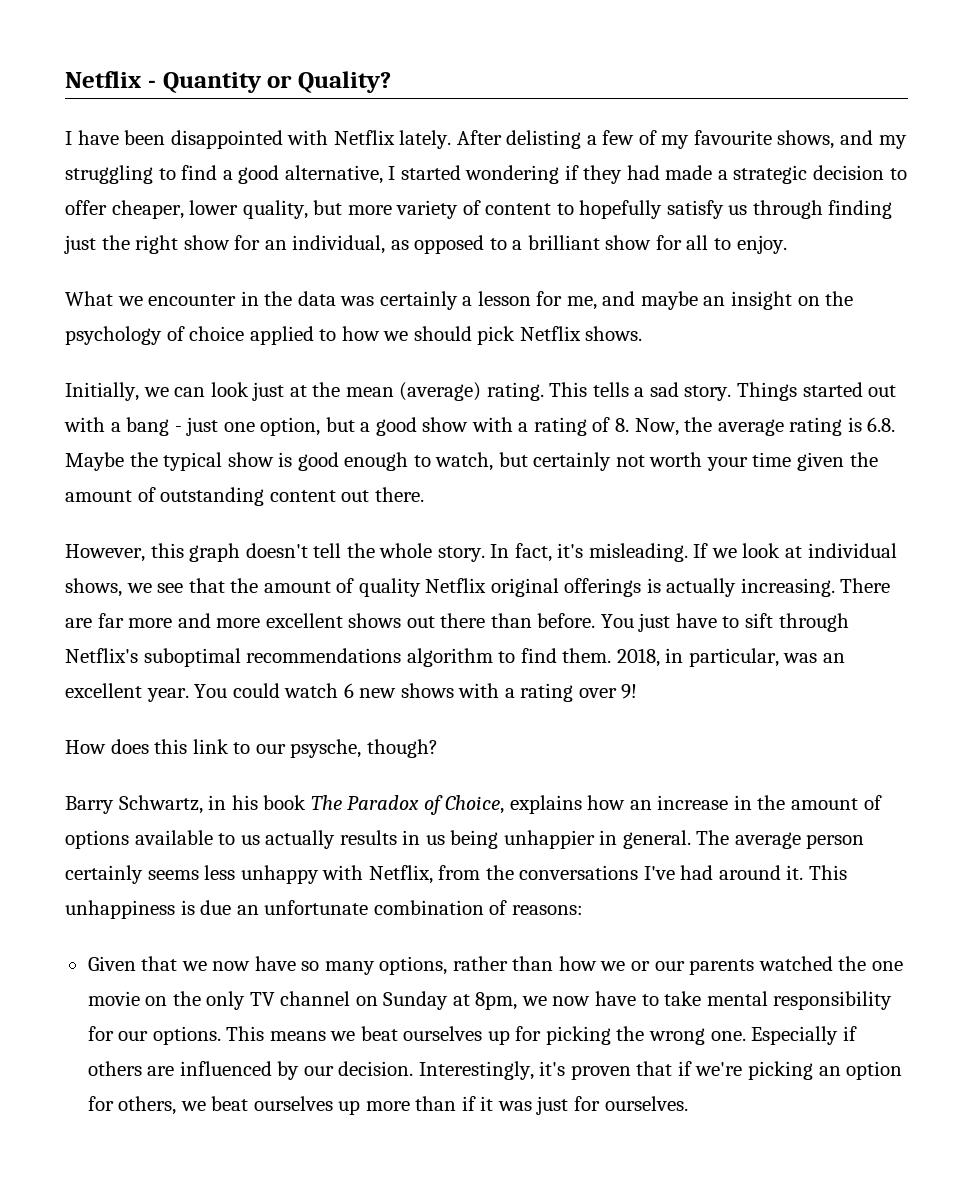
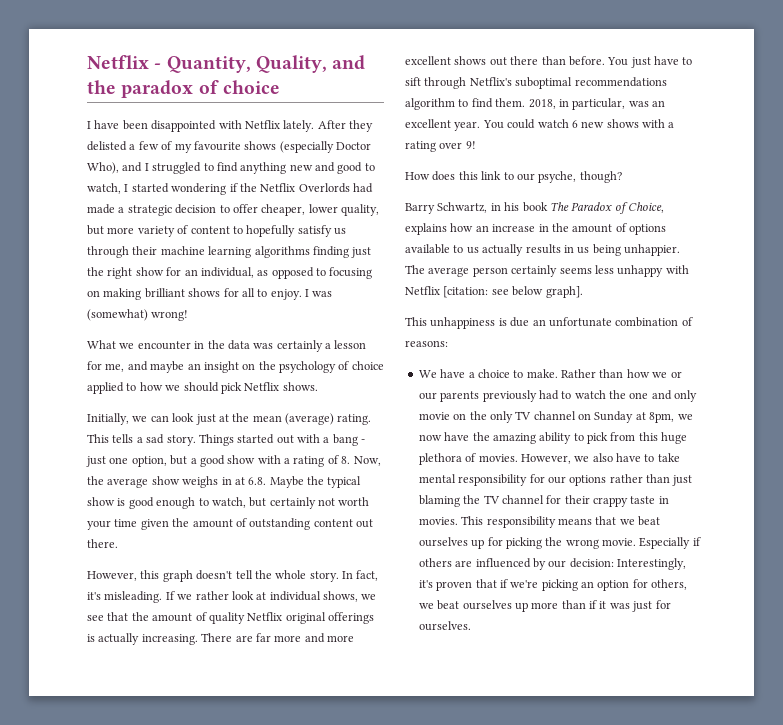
- Netflix - Quantity or Quality?
+ Netflix - Quantity, Quality, and the paradox of choice
- After delisting a few of my favourite shows, and my struggling to find a good alternative, I started wondering if they had made a strategic decision to offer cheaper, lower quality, but more variety of content to hopefully satisfy us through finding just the right show for an individual, as opposed to a brilliant show for all to enjoy.
+ After they delisted a few of my favourite shows (especially Doctor Who), and I struggled to find anything new and good to watch, I started wondering if the Netflix Overlords had made a strategic decision to offer cheaper, lower quality, but more variety of content to hopefully satisfy us through their machine learning algorithms finding just the right show for an individual, as opposed to focusing on making brilliant shows for all to enjoy. I was (somewhat) wrong!
- Things started out with a bang - just one option, but a good show with a rating of 8. Now, the average rating is 6.8. Maybe the typical show is good enough to watch, but certainly not worth your time given the amount of outstanding content out there.
+ Things started out with a bang - just one option, but a good show with a rating of 8. Now, the average show weighs in at 6.8. Maybe the typical show is good enough to watch, but certainly not worth your time given the amount of outstanding content out there.
- If we look at individual shows, we see that the amount of quality Netflix original offerings is actually increasing.
+ If we rather look at individual shows, we see that the amount of quality Netflix original offerings is actually increasing.
- How does this link to our psysche, though?
+ How does this link to our psyche, though?
- Barry Schwartz, in his book The Paradox of Choice, explains how an increase in the amount of options available to us actually results in us being unhappier in general.
+ Barry Schwartz, in his book The Paradox of Choice, explains how an increase in the amount of options available to us actually results in us being unhappier.
- The average person certainly seems less unhappy with Netflix, from the conversations I've had around it. This unhappiness is due an unfortunate combination of reasons:
+ The average person certainly seems less unhappy with Netflix [citation: see below graph].
+ This unhappiness is due an unfortunate combination of reasons:
- Given that we now have so many options, rather than how we or our parents watched the one movie on the only TV channel on Sunday at 8pm, we now have to take mental responsibility for our options. This means we beat ourselves up for picking the wrong one.
+ We have a choice to make. Rather than how we or our parents previously had to watch the one and only movie on the only TV channel on Sunday at 8pm, we now have the amazing ability to pick from this huge plethora of movies. However, we also have to take mental responsibility for our options rather than just blaming the TV channel for their crappy taste in movies. This responsibility means that we beat ourselves up for picking the wrong movie.
- Especially if others are influenced by our decision. Interestingly, it's proven that if we're picking an option for others, we beat ourselves up more than if it was just for ourselves.
+ Especially if others are influenced by our decision: Interestingly, it's proven that if we're picking an option for others, we beat ourselves up more than if it was just for ourselves.

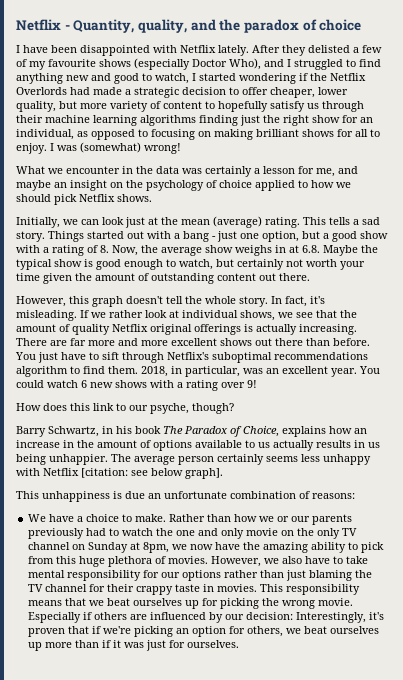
- Netflix - Quantity, Quality, and the paradox of choice
+ Netflix - Quantity, quality, and the paradox of choice

